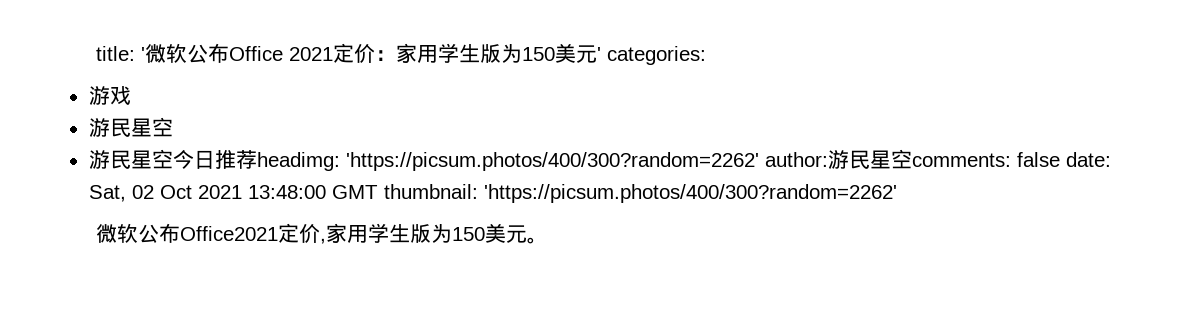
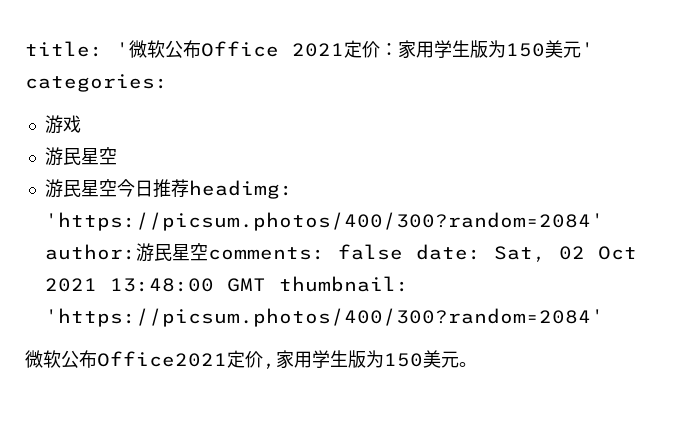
- 游民星空今日推荐headimg: 'https://picsum.photos/400/300?random=2262' author:游民星空comments: false date: Sat, 02 Oct 2021 13:48:00 GMT thumbnail: 'https://picsum.photos/400/300?random=2262'
+ 游民星空今日推荐headimg: 'https://picsum.photos/400/300?random=2084' author:游民星空comments: false date: Sat, 02 Oct 2021 13:48:00 GMT thumbnail: 'https://picsum.photos/400/300?random=2084'

